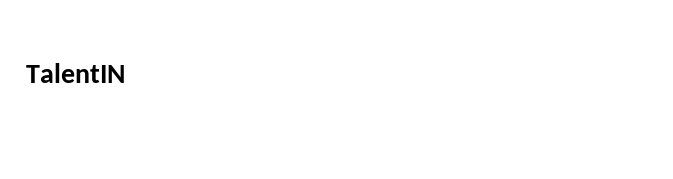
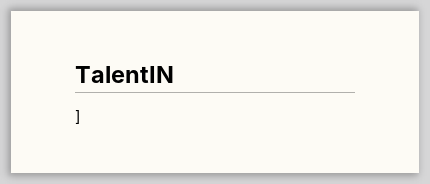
+ ]

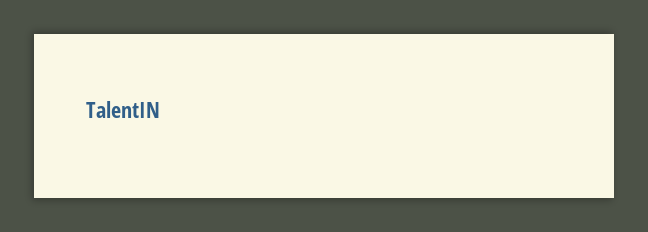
- ]

